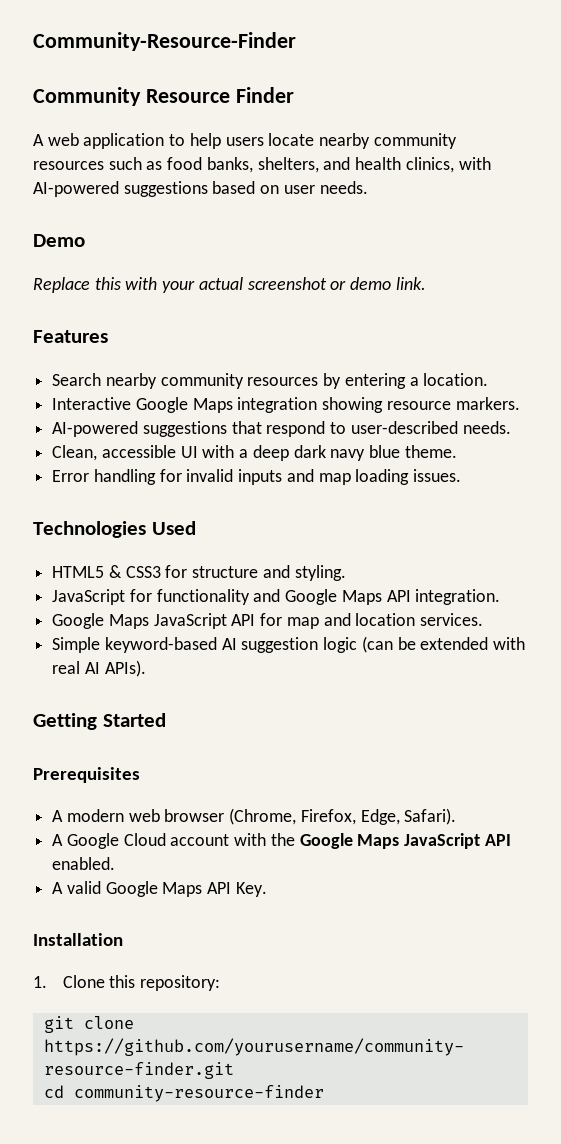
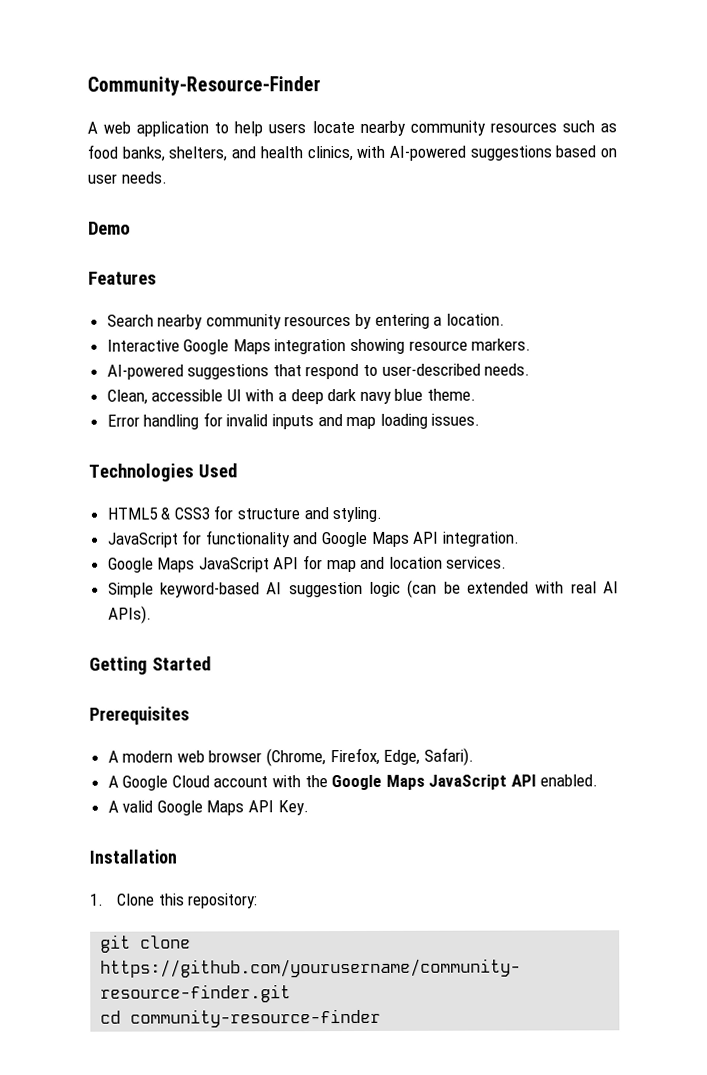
- Community Resource Finder
- Replace this with your actual screenshot or demo link.

